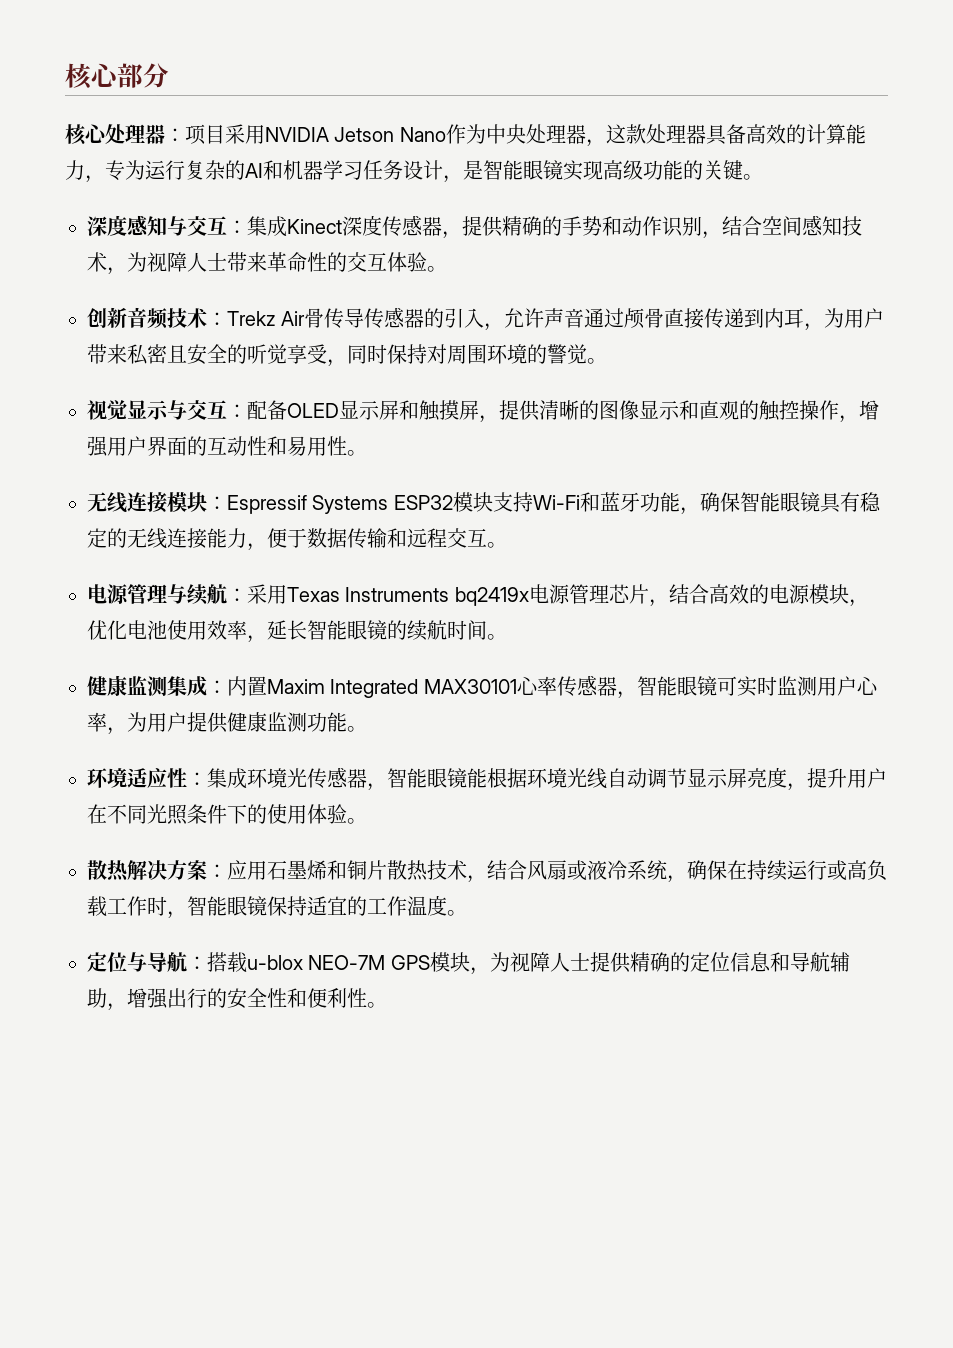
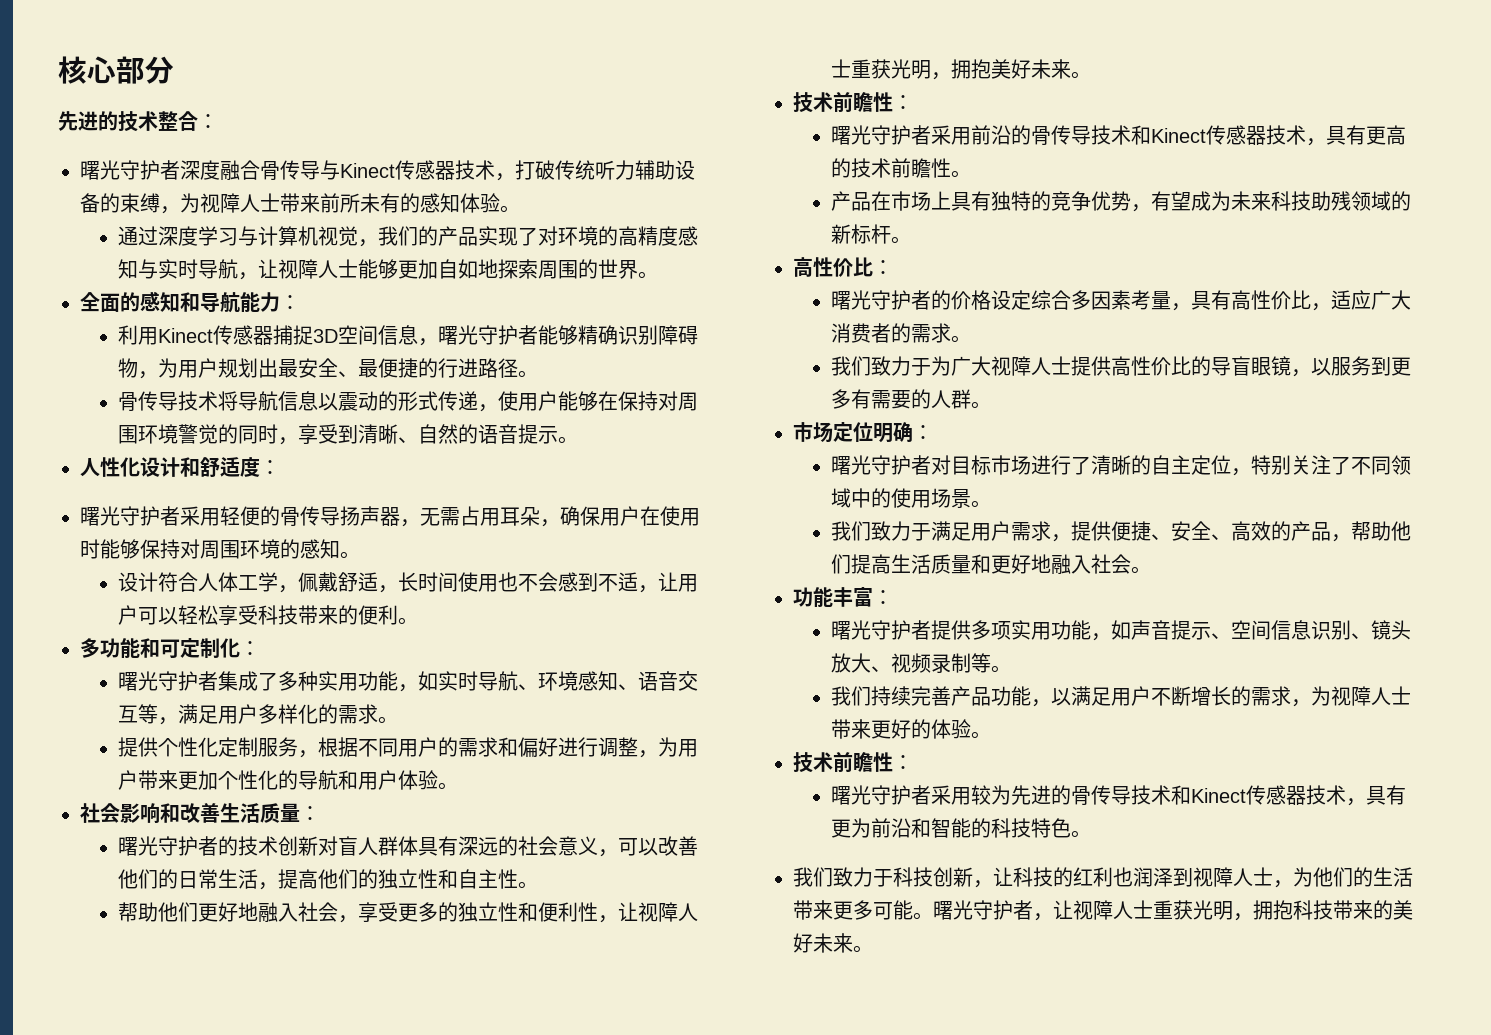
- 核心处理器：项目采用NVIDIA Jetson Nano作为中央处理器，这款处理器具备高效的计算能力，专为运行复杂的AI和机器学习任务设计，是智能眼镜实现高级功能的关键。
- 深度感知与交互：集成Kinect深度传感器，提供精确的手势和动作识别，结合空间感知技术，为视障人士带来革命性的交互体验。
- 创新音频技术：Trekz Air骨传导传感器的引入，允许声音通过颅骨直接传递到内耳，为用户带来私密且安全的听觉享受，同时保持对周围环境的警觉。
- 视觉显示与交互：配备OLED显示屏和触摸屏，提供清晰的图像显示和直观的触控操作，增强用户界面的互动性和易用性。
- 无线连接模块：Espressif Systems ESP32模块支持Wi-Fi和蓝牙功能，确保智能眼镜具有稳定的无线连接能力，便于数据传输和远程交互。
- 电源管理与续航：采用Texas Instruments bq2419x电源管理芯片，结合高效的电源模块，优化电池使用效率，延长智能眼镜的续航时间。
- 健康监测集成：内置Maxim Integrated MAX30101心率传感器，智能眼镜可实时监测用户心率，为用户提供健康监测功能。
- 环境适应性：集成环境光传感器，智能眼镜能根据环境光线自动调节显示屏亮度，提升用户在不同光照条件下的使用体验。
- 散热解决方案：应用石墨烯和铜片散热技术，结合风扇或液冷系统，确保在持续运行或高负载工作时，智能眼镜保持适宜的工作温度。
- 定位与导航：搭载u-blox NEO-7M GPS模块，为视障人士提供精确的定位信息和导航辅助，增强出行的安全性和便利性。
+ 先进的技术整合：
+ 曙光守护者深度融合骨传导与Kinect传感器技术，打破传统听力辅助设备的束缚，为视障人士带来前所未有的感知体验。
+ 通过深度学习与计算机视觉，我们的产品实现了对环境的高精度感知与实时导航，让视障人士能够更加自如地探索周围的世界。
+ 全面的感知和导航能力：
+ 利用Kinect传感器捕捉3D空间信息，曙光守护者能够精确识别障碍物，为用户规划出最安全、最便捷的行进路径。
+ 骨传导技术将导航信息以震动的形式传递，使用户能够在保持对周围环境警觉的同时，享受到清晰、自然的语音提示。
+ 人性化设计和舒适度：
+ 曙光守护者采用轻便的骨传导扬声器，无需占用耳朵，确保用户在使用时能够保持对周围环境的感知。
+ 设计符合人体工学，佩戴舒适，长时间使用也不会感到不适，让用户可以轻松享受科技带来的便利。
+ 多功能和可定制化：
+ 曙光守护者集成了多种实用功能，如实时导航、环境感知、语音交互等，满足用户多样化的需求。
+ 提供个性化定制服务，根据不同用户的需求和偏好进行调整，为用户带来更加个性化的导航和用户体验。
+ 社会影响和改善生活质量：
+ 曙光守护者的技术创新对盲人群体具有深远的社会意义，可以改善他们的日常生活，提高他们的独立性和自主性。
+ 帮助他们更好地融入社会，享受更多的独立性和便利性，让视障人士重获光明，拥抱美好未来。
+ 技术前瞻性：
+ 曙光守护者采用前沿的骨传导技术和Kinect传感器技术，具有更高的技术前瞻性。
+ 产品在市场上具有独特的竞争优势，有望成为未来科技助残领域的新标杆。
+ 高性价比：
+ 曙光守护者的价格设定综合多因素考量，具有高性价比，适应广大消费者的需求。
+ 我们致力于为广大视障人士提供高性价比的导盲眼镜，以服务到更多有需要的人群。
+ 市场定位明确：
+ 曙光守护者对目标市场进行了清晰的自主定位，特别关注了不同领域中的使用场景。
+ 我们致力于满足用户需求，提供便捷、安全、高效的产品，帮助他们提高生活质量和更好地融入社会。
+ 功能丰富：
+ 曙光守护者提供多项实用功能，如声音提示、空间信息识别、镜头放大、视频录制等。
+ 我们持续完善产品功能，以满足用户不断增长的需求，为视障人士带来更好的体验。
+ 技术前瞻性：
+ 曙光守护者采用较为先进的骨传导技术和Kinect传感器技术，具有更为前沿和智能的科技特色。
+ 我们致力于科技创新，让科技的红利也润泽到视障人士，为他们的生活带来更多可能。曙光守护者，让视障人士重获光明，拥抱科技带来的美好未来。

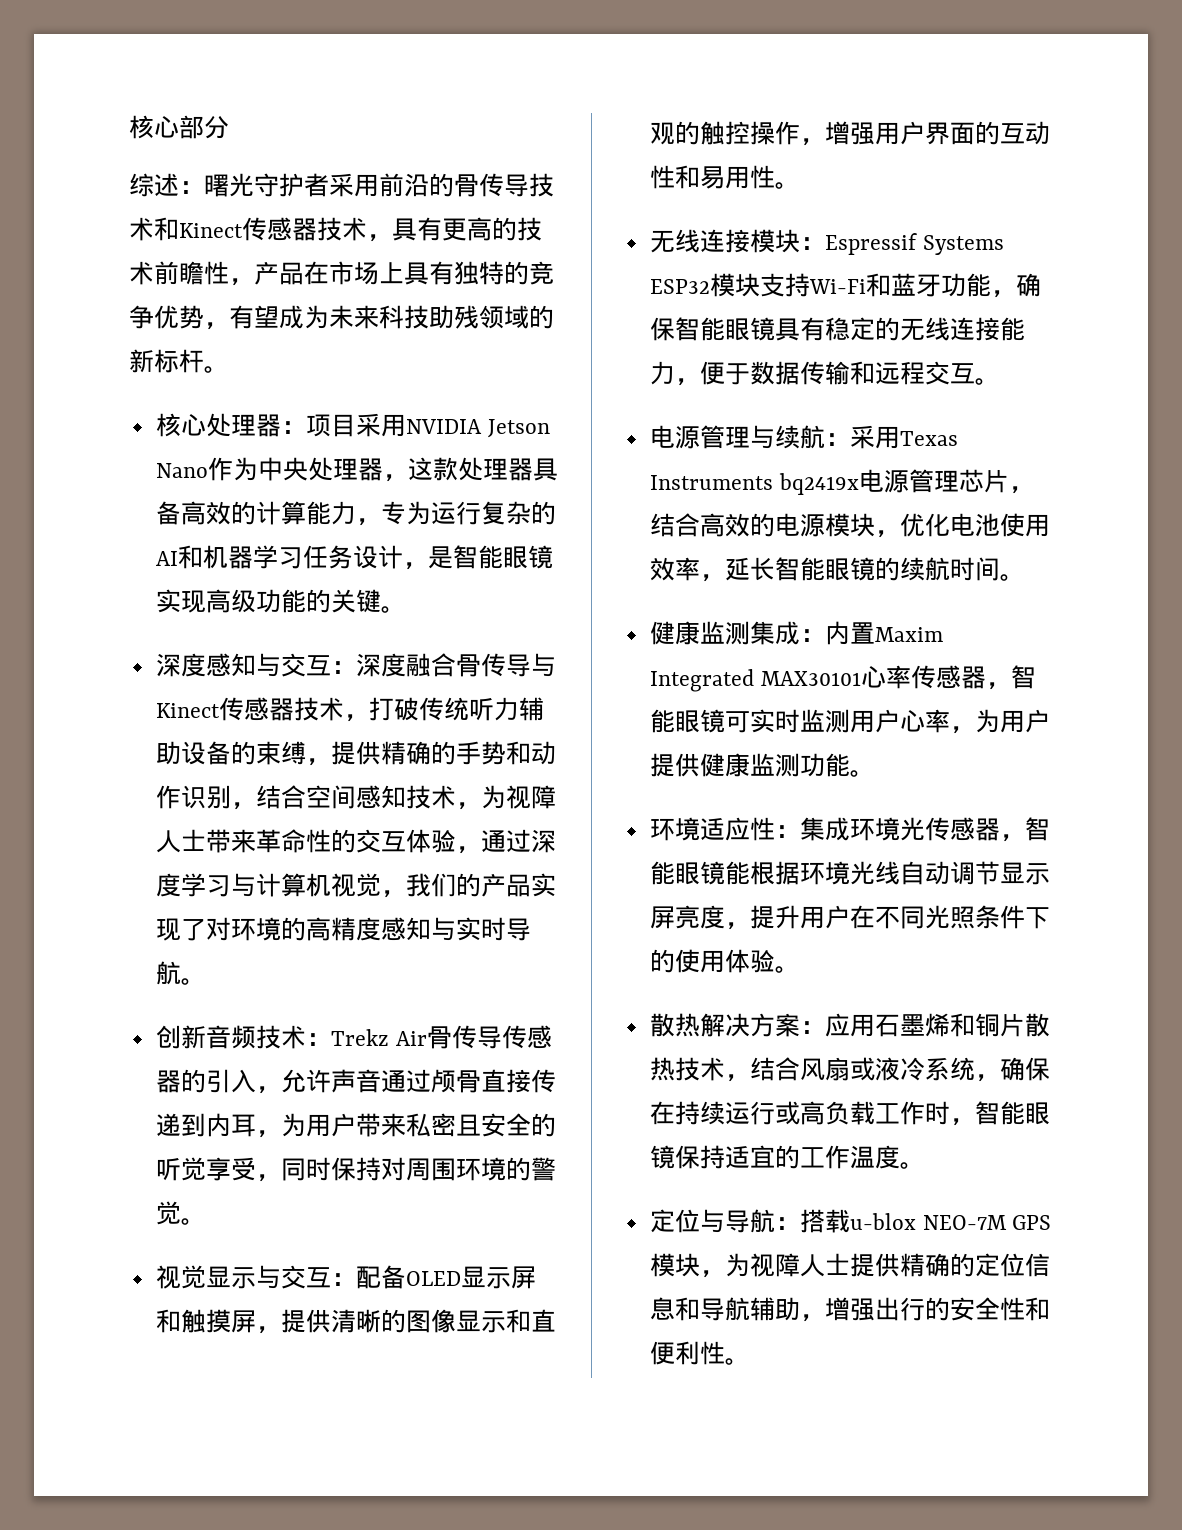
- 先进的技术整合：
- 曙光守护者深度融合骨传导与Kinect传感器技术，打破传统听力辅助设备的束缚，为视障人士带来前所未有的感知体验。
- 通过深度学习与计算机视觉，我们的产品实现了对环境的高精度感知与实时导航，让视障人士能够更加自如地探索周围的世界。
- 全面的感知和导航能力：
- 利用Kinect传感器捕捉3D空间信息，曙光守护者能够精确识别障碍物，为用户规划出最安全、最便捷的行进路径。
- 骨传导技术将导航信息以震动的形式传递，使用户能够在保持对周围环境警觉的同时，享受到清晰、自然的语音提示。
- 人性化设计和舒适度：
- 曙光守护者采用轻便的骨传导扬声器，无需占用耳朵，确保用户在使用时能够保持对周围环境的感知。
- 设计符合人体工学，佩戴舒适，长时间使用也不会感到不适，让用户可以轻松享受科技带来的便利。
- 多功能和可定制化：
- 曙光守护者集成了多种实用功能，如实时导航、环境感知、语音交互等，满足用户多样化的需求。
- 提供个性化定制服务，根据不同用户的需求和偏好进行调整，为用户带来更加个性化的导航和用户体验。
- 社会影响和改善生活质量：
- 曙光守护者的技术创新对盲人群体具有深远的社会意义，可以改善他们的日常生活，提高他们的独立性和自主性。
- 帮助他们更好地融入社会，享受更多的独立性和便利性，让视障人士重获光明，拥抱美好未来。
- 技术前瞻性：
- 曙光守护者采用前沿的骨传导技术和Kinect传感器技术，具有更高的技术前瞻性。
- 产品在市场上具有独特的竞争优势，有望成为未来科技助残领域的新标杆。
- 高性价比：
- 曙光守护者的价格设定综合多因素考量，具有高性价比，适应广大消费者的需求。
- 我们致力于为广大视障人士提供高性价比的导盲眼镜，以服务到更多有需要的人群。
- 市场定位明确：
- 曙光守护者对目标市场进行了清晰的自主定位，特别关注了不同领域中的使用场景。
- 我们致力于满足用户需求，提供便捷、安全、高效的产品，帮助他们提高生活质量和更好地融入社会。
- 功能丰富：
- 曙光守护者提供多项实用功能，如声音提示、空间信息识别、镜头放大、视频录制等。
- 我们持续完善产品功能，以满足用户不断增长的需求，为视障人士带来更好的体验。
- 技术前瞻性：
- 曙光守护者采用较为先进的骨传导技术和Kinect传感器技术，具有更为前沿和智能的科技特色。
- 我们致力于科技创新，让科技的红利也润泽到视障人士，为他们的生活带来更多可能。曙光守护者，让视障人士重获光明，拥抱科技带来的美好未来。
+ 综述：曙光守护者采用前沿的骨传导技术和Kinect传感器技术，具有更高的技术前瞻性，产品在市场上具有独特的竞争优势，有望成为未来科技助残领域的新标杆。
+ 核心处理器：项目采用NVIDIA Jetson Nano作为中央处理器，这款处理器具备高效的计算能力，专为运行复杂的AI和机器学习任务设计，是智能眼镜实现高级功能的关键。
+ 深度感知与交互：深度融合骨传导与Kinect传感器技术，打破传统听力辅助设备的束缚，提供精确的手势和动作识别，结合空间感知技术，为视障人士带来革命性的交互体验，通过深度学习与计算机视觉，我们的产品实现了对环境的高精度感知与实时导航。
+ 创新音频技术：Trekz Air骨传导传感器的引入，允许声音通过颅骨直接传递到内耳，为用户带来私密且安全的听觉享受，同时保持对周围环境的警觉。
+ 视觉显示与交互：配备OLED显示屏和触摸屏，提供清晰的图像显示和直观的触控操作，增强用户界面的互动性和易用性。
+ 无线连接模块：Espressif Systems ESP32模块支持Wi-Fi和蓝牙功能，确保智能眼镜具有稳定的无线连接能力，便于数据传输和远程交互。
+ 电源管理与续航：采用Texas Instruments bq2419x电源管理芯片，结合高效的电源模块，优化电池使用效率，延长智能眼镜的续航时间。
+ 健康监测集成：内置Maxim Integrated MAX30101心率传感器，智能眼镜可实时监测用户心率，为用户提供健康监测功能。
+ 环境适应性：集成环境光传感器，智能眼镜能根据环境光线自动调节显示屏亮度，提升用户在不同光照条件下的使用体验。
+ 散热解决方案：应用石墨烯和铜片散热技术，结合风扇或液冷系统，确保在持续运行或高负载工作时，智能眼镜保持适宜的工作温度。
+ 定位与导航：搭载u-blox NEO-7M GPS模块，为视障人士提供精确的定位信息和导航辅助，增强出行的安全性和便利性。

